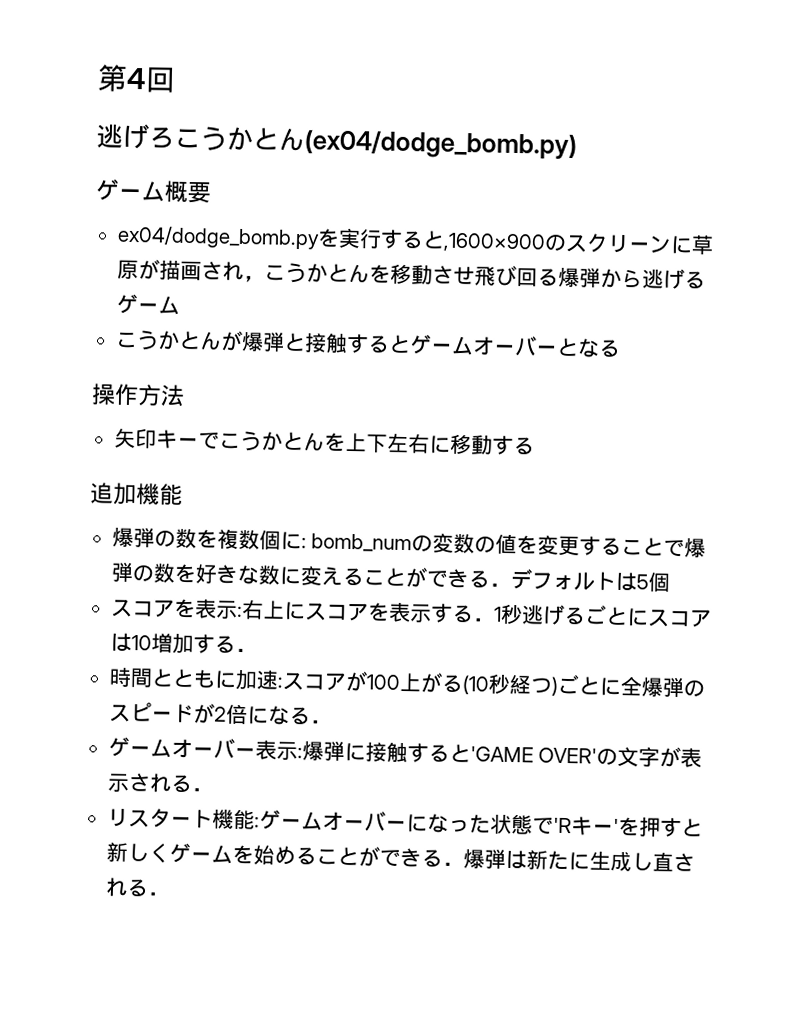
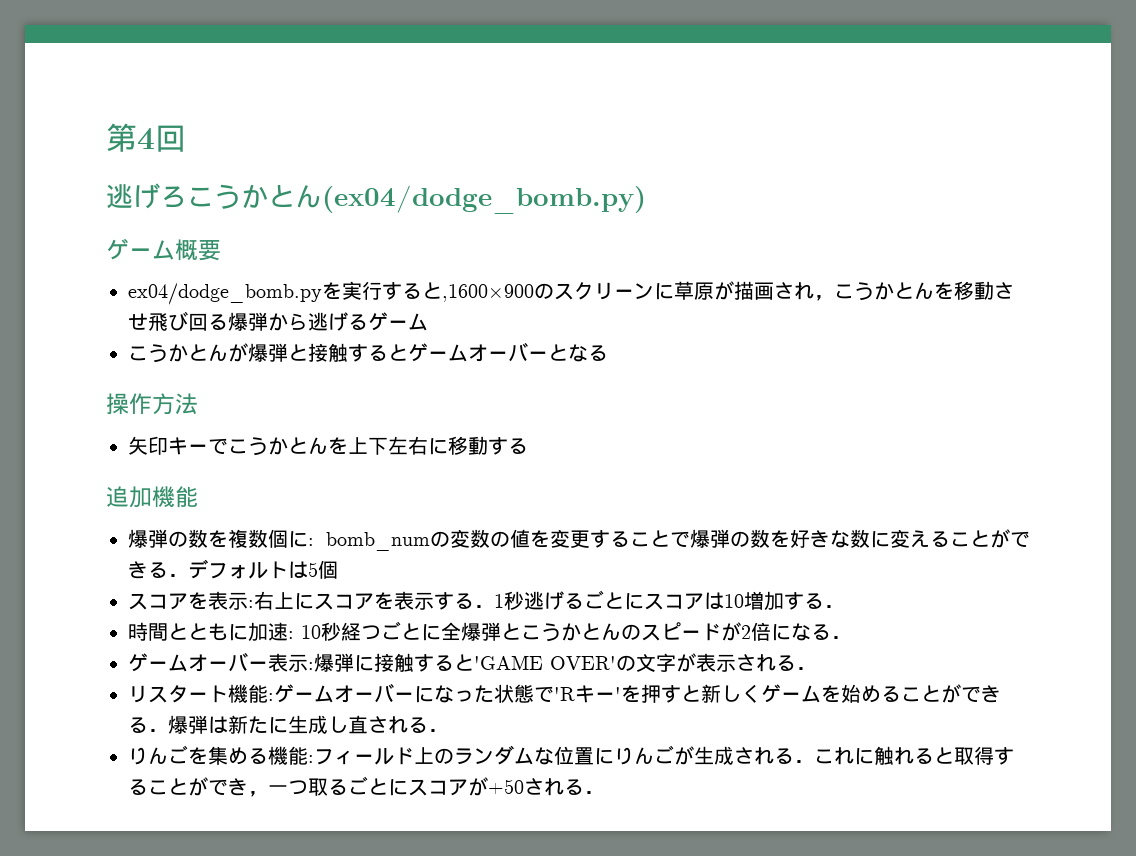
- 時間とともに加速:スコアが100上がる(10秒経つ)ごとに全爆弾のスピードが2倍になる．
+ 時間とともに加速: 10秒経つごとに全爆弾とこうかとんのスピードが2倍になる．
+ りんごを集める機能:フィールド上のランダムな位置にりんごが生成される．これに触れると取得することができ，一つ取るごとにスコアが+50される．

